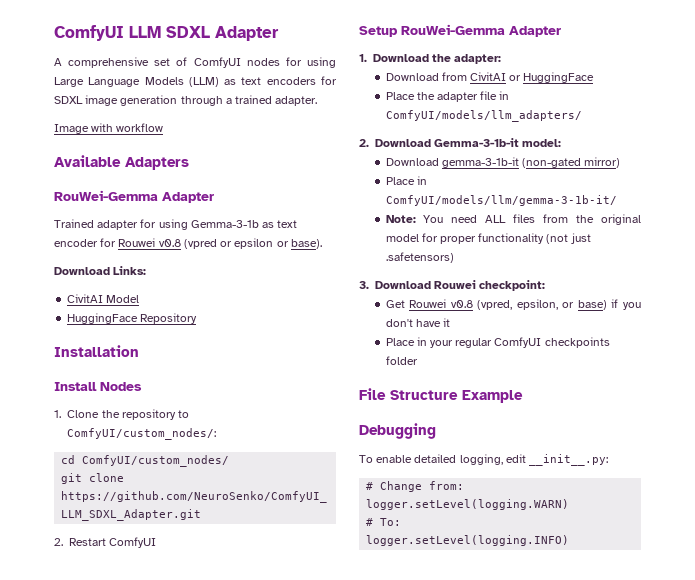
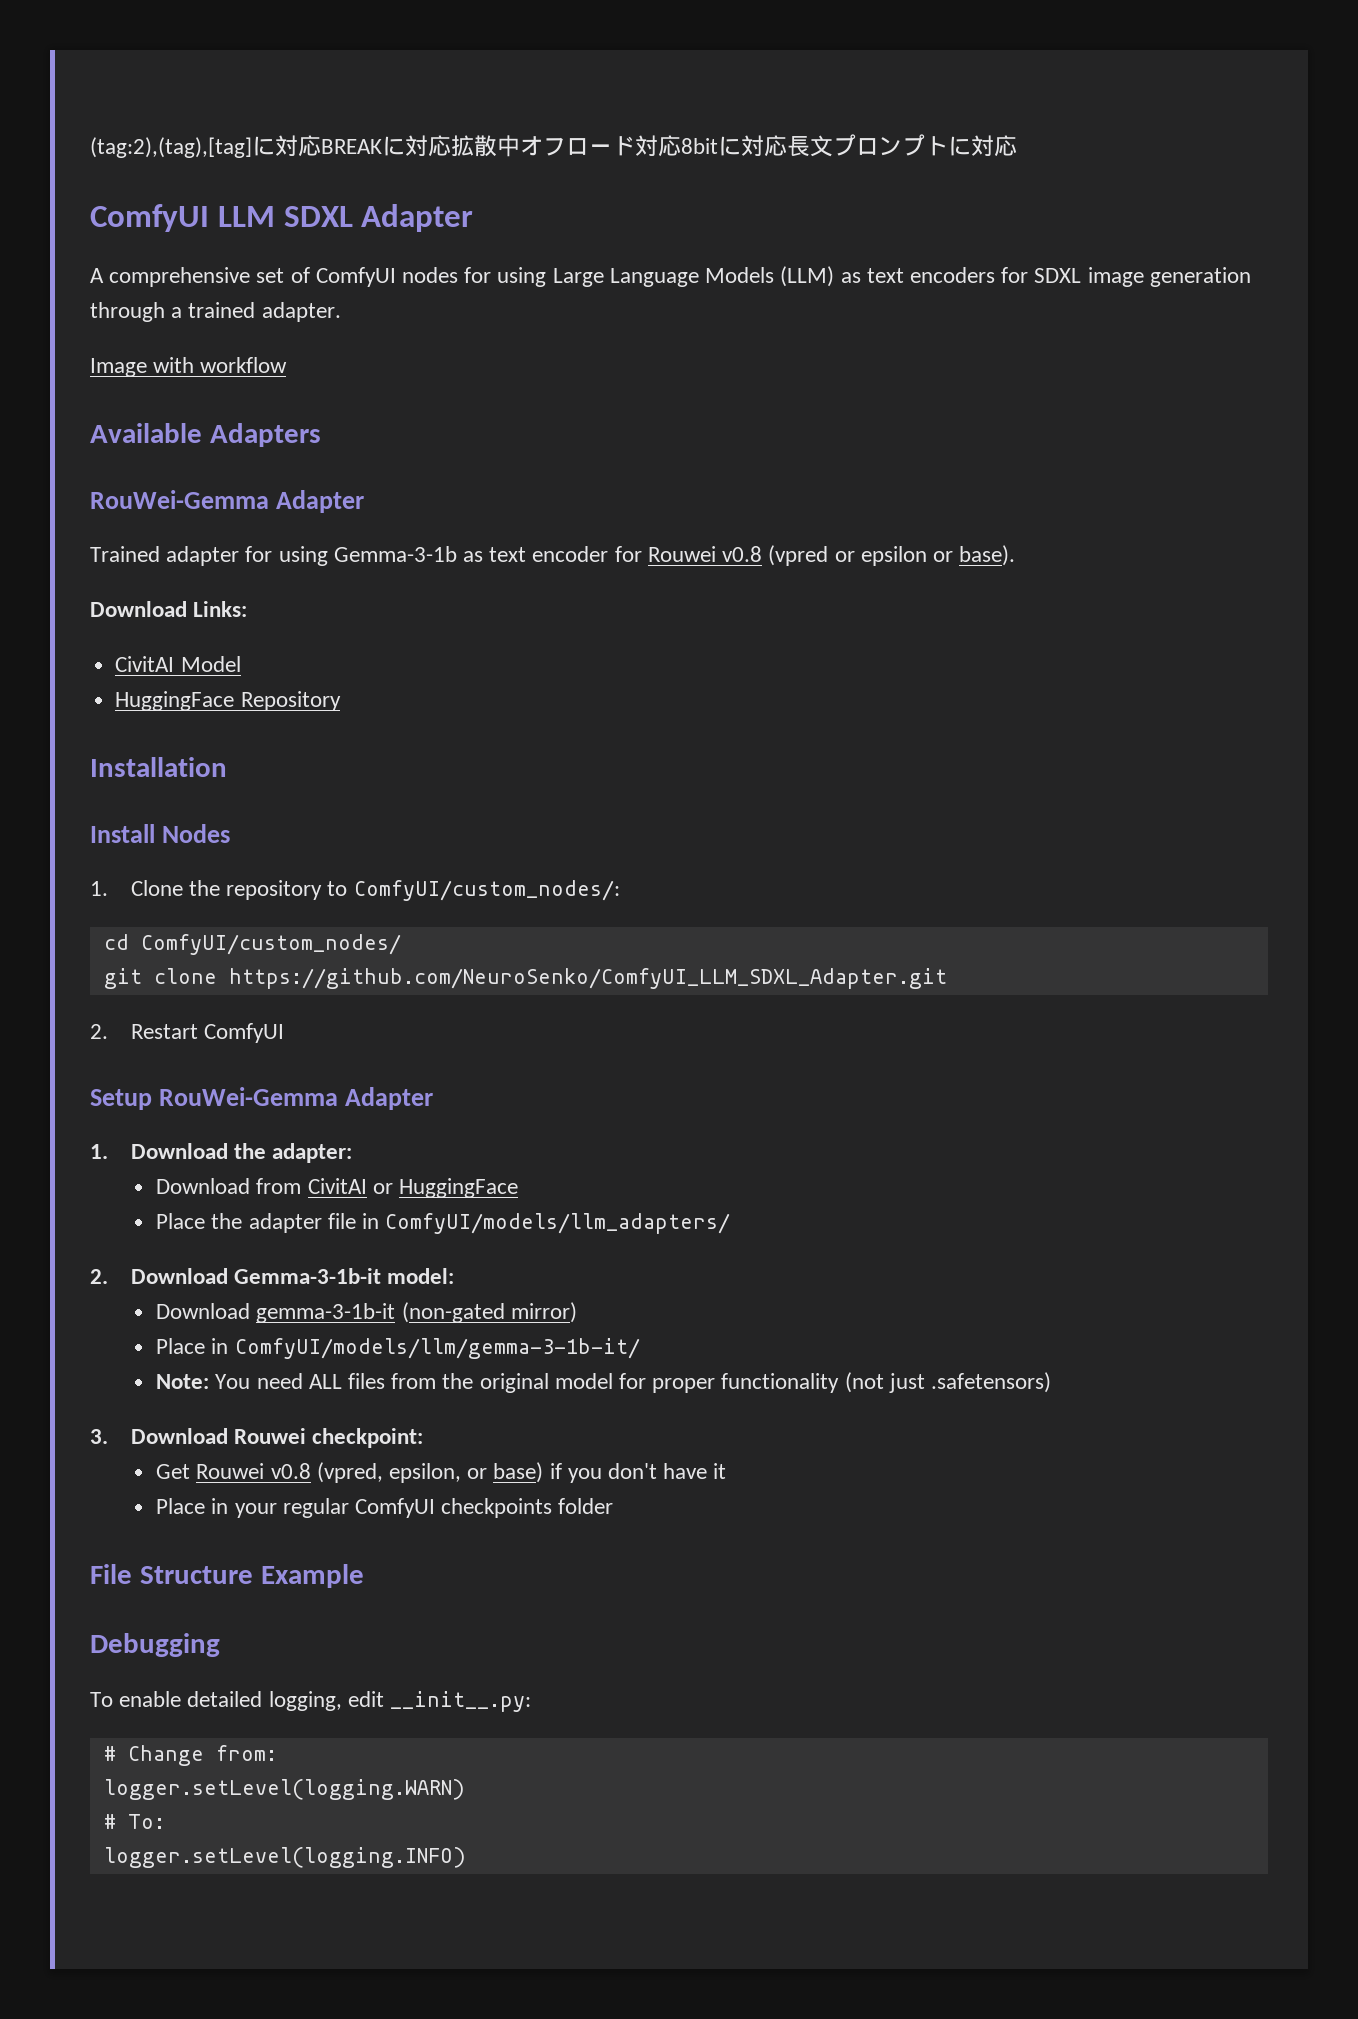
+ (tag:2),(tag),[tag]に対応BREAKに対応拡散中オフロード対応8bitに対応長文プロンプトに対応

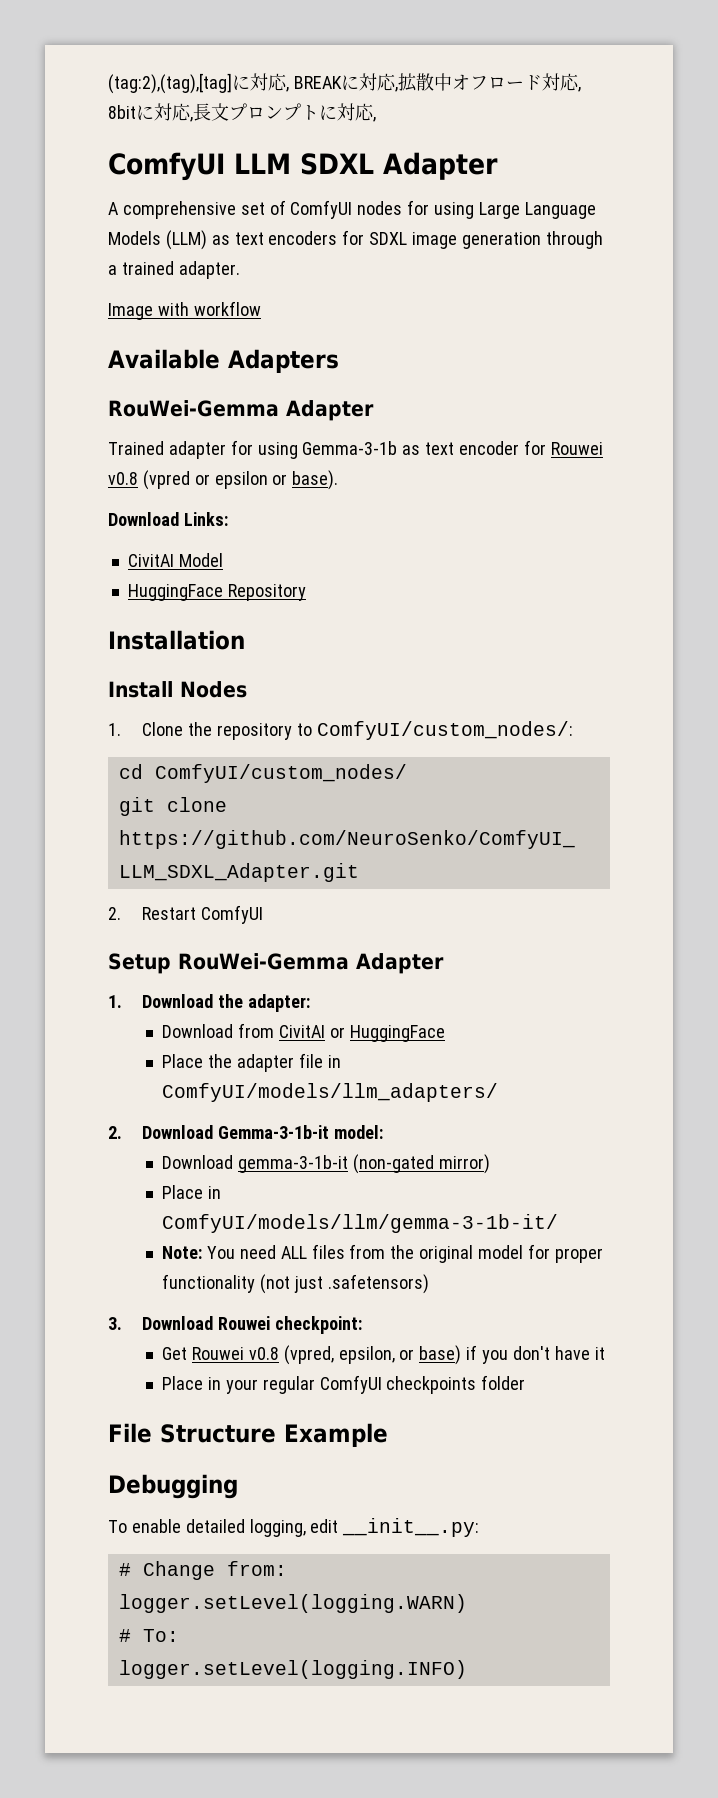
- (tag:2),(tag),[tag]に対応BREAKに対応拡散中オフロード対応8bitに対応長文プロンプトに対応
+ (tag:2),(tag),[tag]に対応, BREAKに対応,拡散中オフロード対応, 8bitに対応,長文プロンプトに対応,

